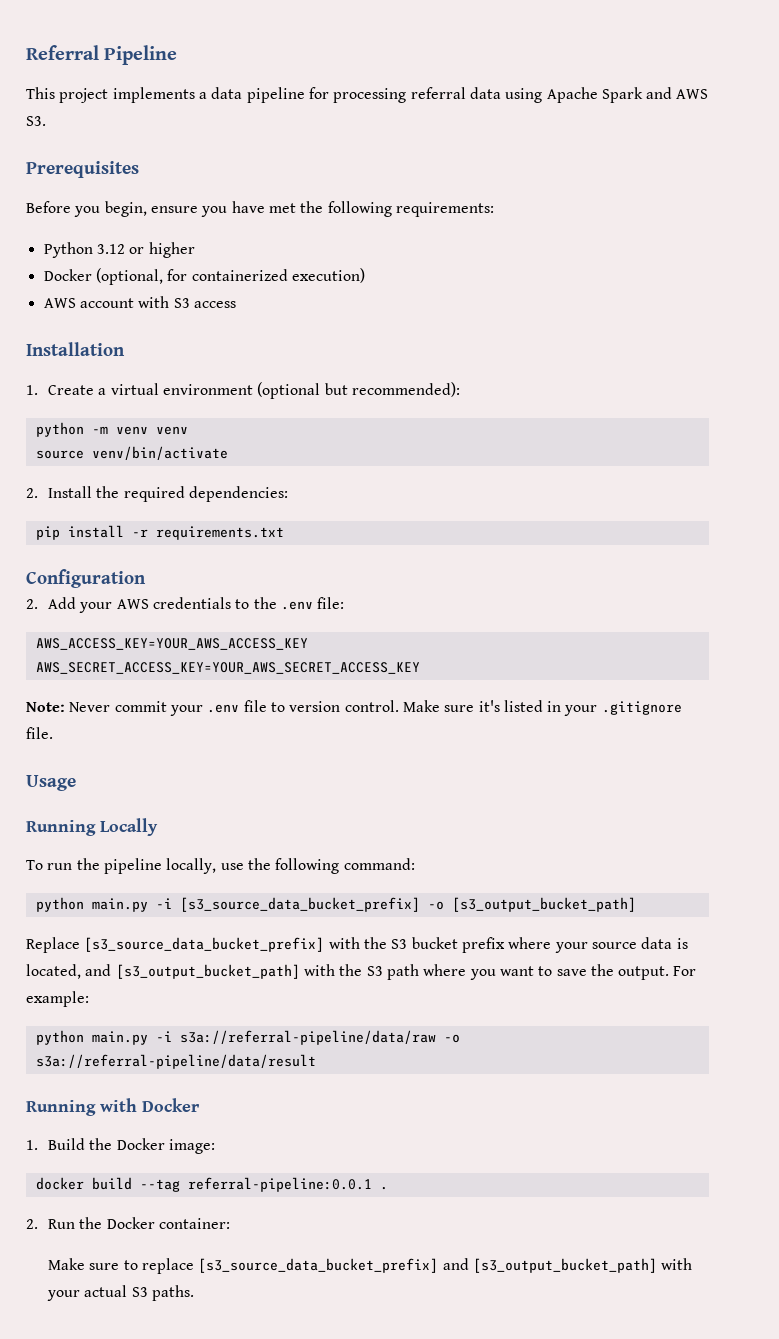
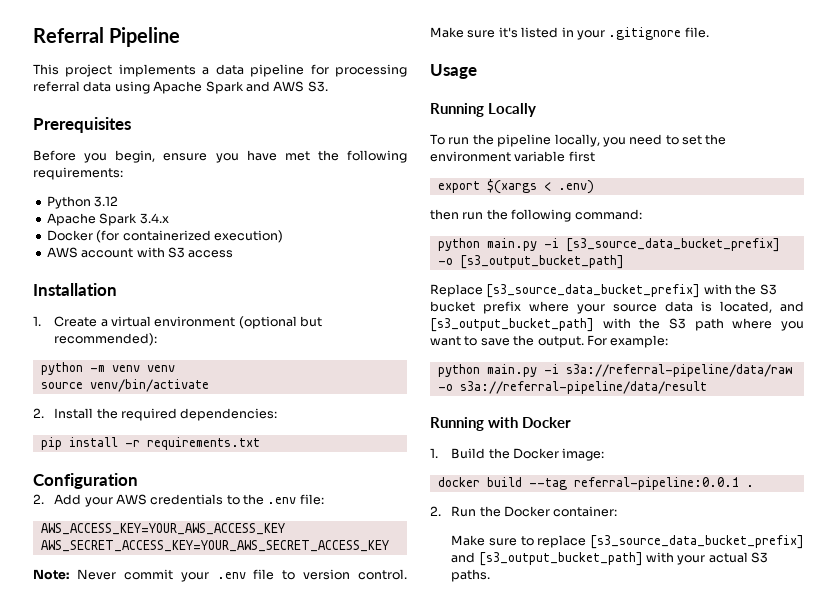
- Python 3.12 or higher
- Docker (optional, for containerized execution)
+ Python 3.12
+ Apache Spark 3.4.x
+ Docker (for containerized execution)
- To run the pipeline locally, use the following command:
+ To run the pipeline locally, you need to set the environment variable first
+ export $(xargs < .env)
+ then run the following command:

